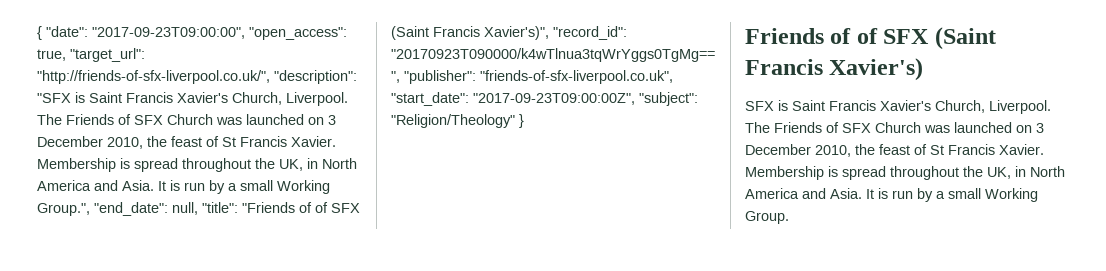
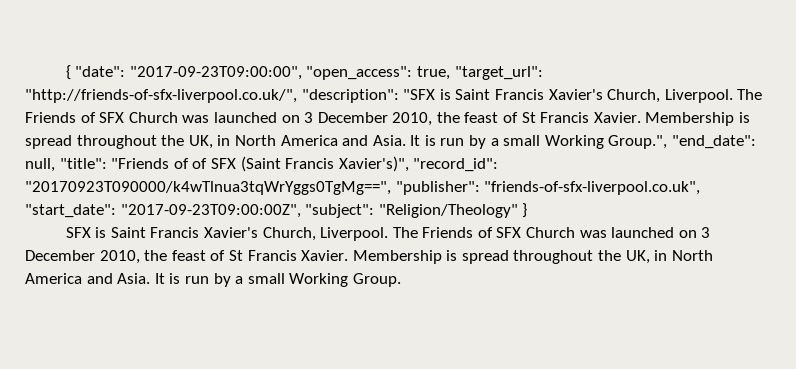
- Friends of of SFX (Saint Francis Xavier's)

